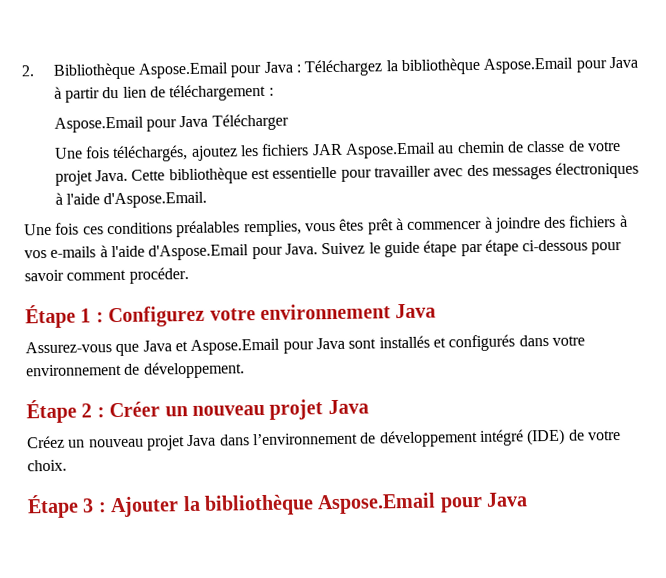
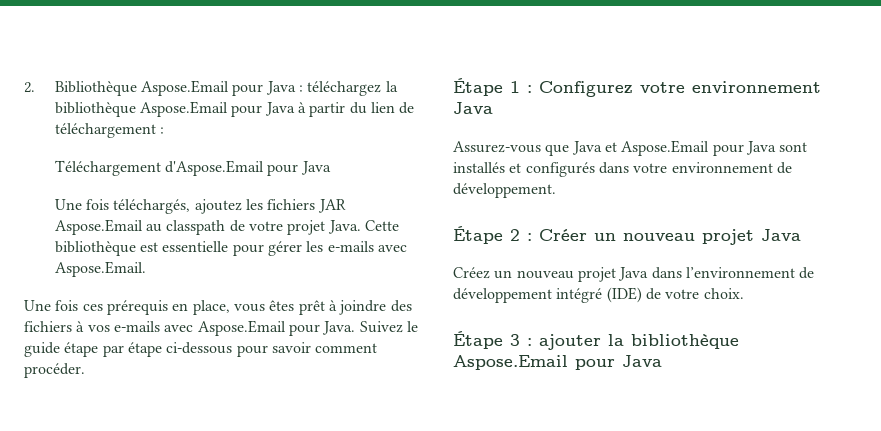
- 2. Bibliothèque Aspose.Email pour Java : Téléchargez la bibliothèque Aspose.Email pour Java à partir du lien de téléchargement :
+ 2. Bibliothèque Aspose.Email pour Java : téléchargez la bibliothèque Aspose.Email pour Java à partir du lien de téléchargement :
- Aspose.Email pour Java Télécharger
+ Téléchargement d'Aspose.Email pour Java
- Une fois téléchargés, ajoutez les fichiers JAR Aspose.Email au chemin de classe de votre projet Java.
+ Une fois téléchargés, ajoutez les fichiers JAR Aspose.Email au classpath de votre projet Java.
- Cette bibliothèque est essentielle pour travailler avec des messages électroniques à l'aide d'Aspose.Email.
+ Cette bibliothèque est essentielle pour gérer les e-mails avec Aspose.Email.
- Une fois ces conditions préalables remplies, vous êtes prêt à commencer à joindre des fichiers à vos e-mails à l'aide d'Aspose.Email pour Java.
+ Une fois ces prérequis en place, vous êtes prêt à joindre des fichiers à vos e-mails avec Aspose.Email pour Java.
- Étape 3 : Ajouter la bibliothèque Aspose.Email pour Java
+ Étape 3 : ajouter la bibliothèque Aspose.Email pour Java

